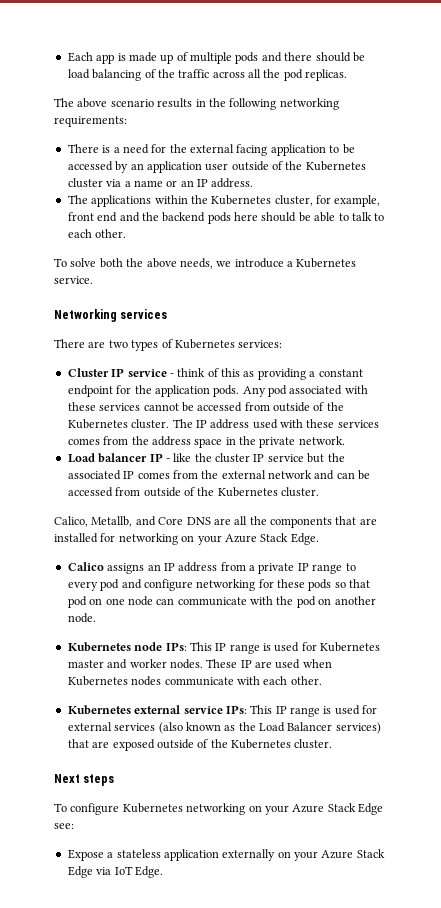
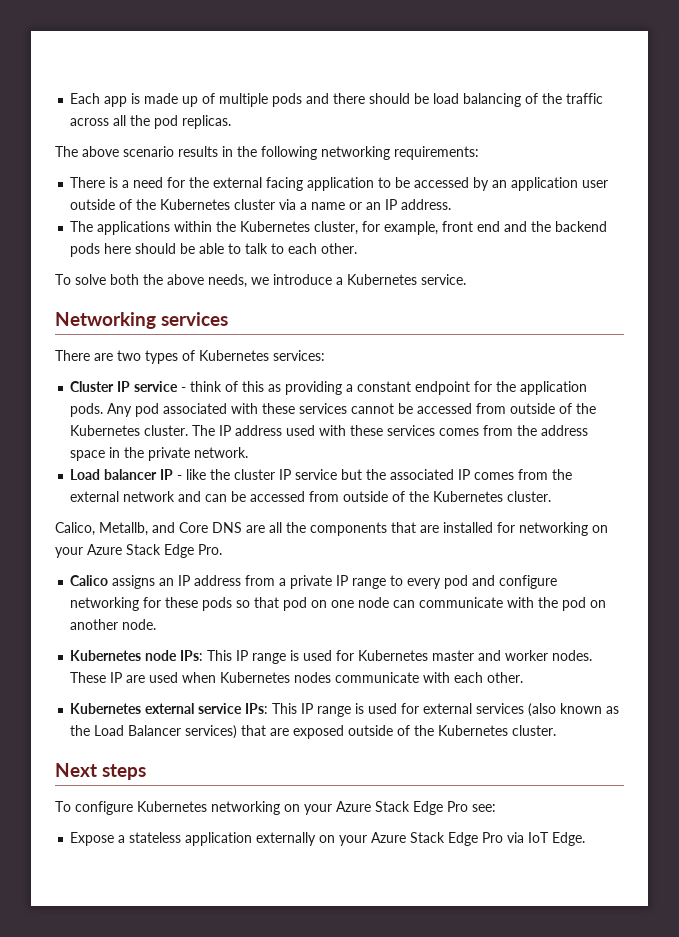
- Calico, Metallb, and Core DNS are all the components that are installed for networking on your Azure Stack Edge.
+ Calico, Metallb, and Core DNS are all the components that are installed for networking on your Azure Stack Edge Pro.
- To configure Kubernetes networking on your Azure Stack Edge see:
+ To configure Kubernetes networking on your Azure Stack Edge Pro see:
- Expose a stateless application externally on your Azure Stack Edge via IoT Edge.
+ Expose a stateless application externally on your Azure Stack Edge Pro via IoT Edge.

